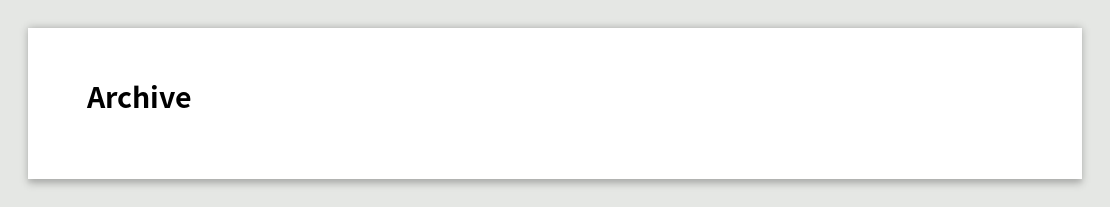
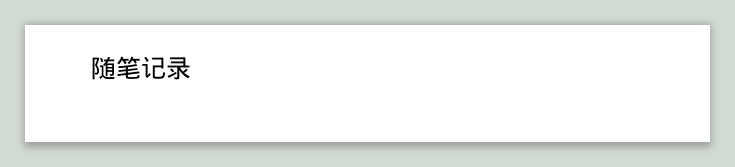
- Archive
+ 随笔记录

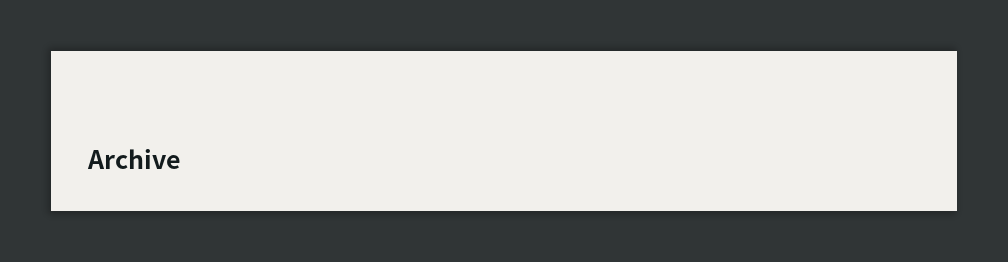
- 随笔记录
+ Archive

